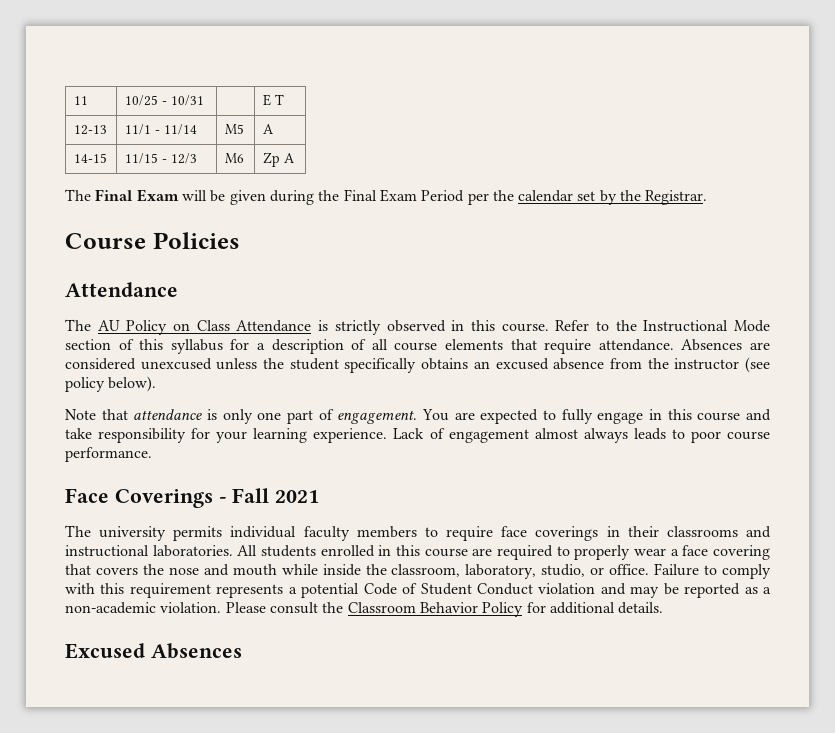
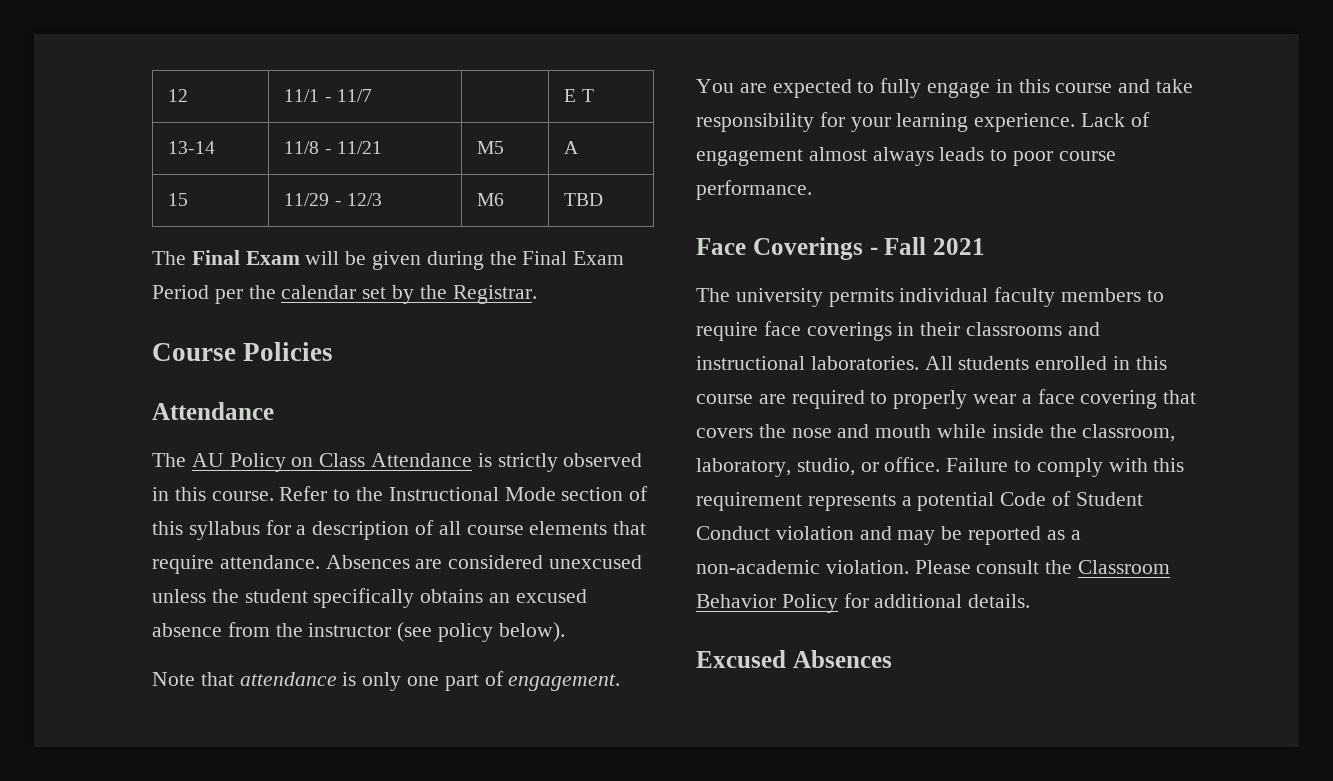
- 11 | 10/25 - 10/31 | | E T
- 12-13 | 11/1 - 11/14 | M5 | A
+ 12 | 11/1 - 11/7 | | E T
+ 13-14 | 11/8 - 11/21 | M5 | A
- 14-15 | 11/15 - 12/3 | M6 | Zp A
+ 15 | 11/29 - 12/3 | M6 | TBD

